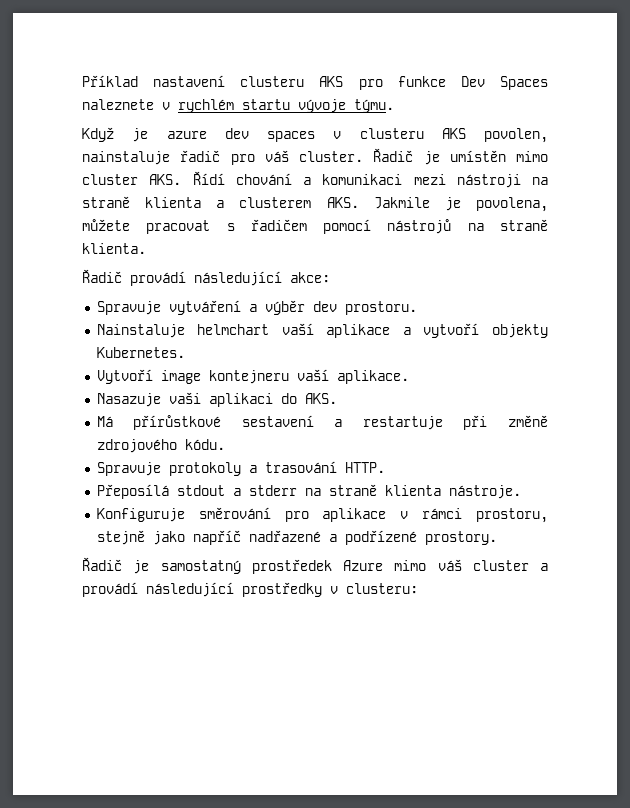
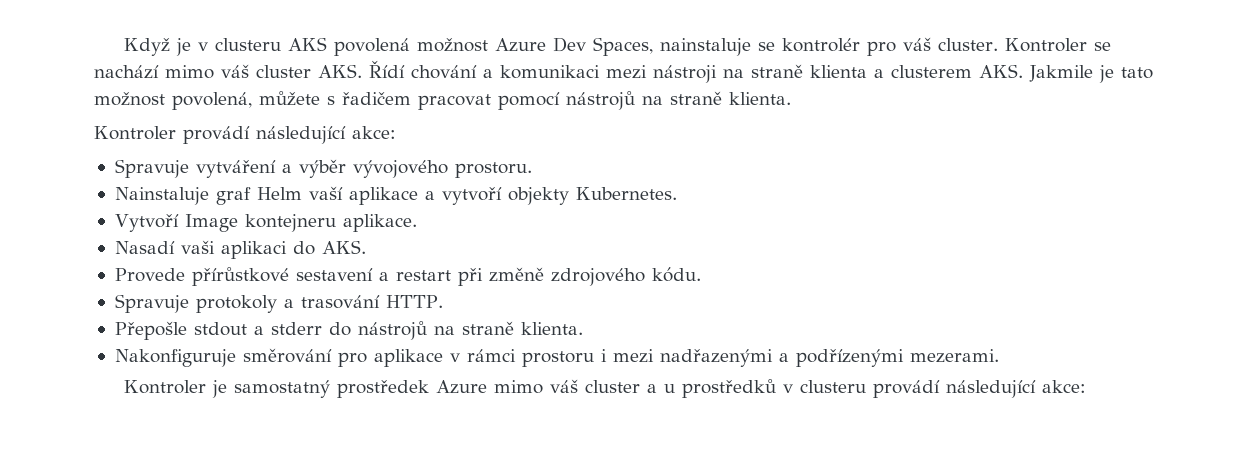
- Příklad nastavení clusteru AKS pro funkce Dev Spaces naleznete v rychlém startu vývoje týmu.
- Když je azure dev spaces v clusteru AKS povolen, nainstaluje řadič pro váš cluster. Řadič je umístěn mimo cluster AKS. Řídí chování a komunikaci mezi nástroji na straně klienta a clusterem AKS. Jakmile je povolena, můžete pracovat s řadičem pomocí nástrojů na straně klienta.
+ Když je v clusteru AKS povolená možnost Azure Dev Spaces, nainstaluje se kontrolér pro váš cluster. Kontroler se nachází mimo váš cluster AKS. Řídí chování a komunikaci mezi nástroji na straně klienta a clusterem AKS. Jakmile je tato možnost povolená, můžete s řadičem pracovat pomocí nástrojů na straně klienta.
- Řadič provádí následující akce:
+ Kontroler provádí následující akce:
- Spravuje vytváření a výběr dev prostoru.
+ Spravuje vytváření a výběr vývojového prostoru.
- Nainstaluje helmchart vaší aplikace a vytvoří objekty Kubernetes.
+ Nainstaluje graf Helm vaší aplikace a vytvoří objekty Kubernetes.
- Vytvoří image kontejneru vaší aplikace.
+ Vytvoří Image kontejneru aplikace.
- Nasazuje vaši aplikaci do AKS.
+ Nasadí vaši aplikaci do AKS.
- Má přírůstkové sestavení a restartuje při změně zdrojového kódu.
+ Provede přírůstkové sestavení a restart při změně zdrojového kódu.
- Přeposílá stdout a stderr na straně klienta nástroje.
- Konfiguruje směrování pro aplikace v rámci prostoru, stejně jako napříč nadřazené a podřízené prostory.
- Řadič je samostatný prostředek Azure mimo váš cluster a provádí následující prostředky v clusteru:
+ Přepošle stdout a stderr do nástrojů na straně klienta.
+ Nakonfiguruje směrování pro aplikace v rámci prostoru i mezi nadřazenými a podřízenými mezerami.
+ Kontroler je samostatný prostředek Azure mimo váš cluster a u prostředků v clusteru provádí následující akce:

